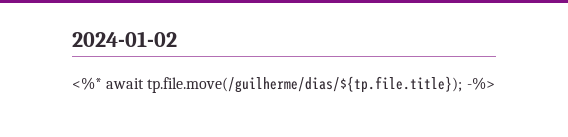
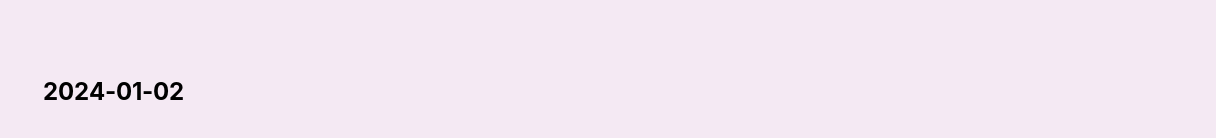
- <%* await tp.file.move(/guilherme/dias/${tp.file.title}); -%>

